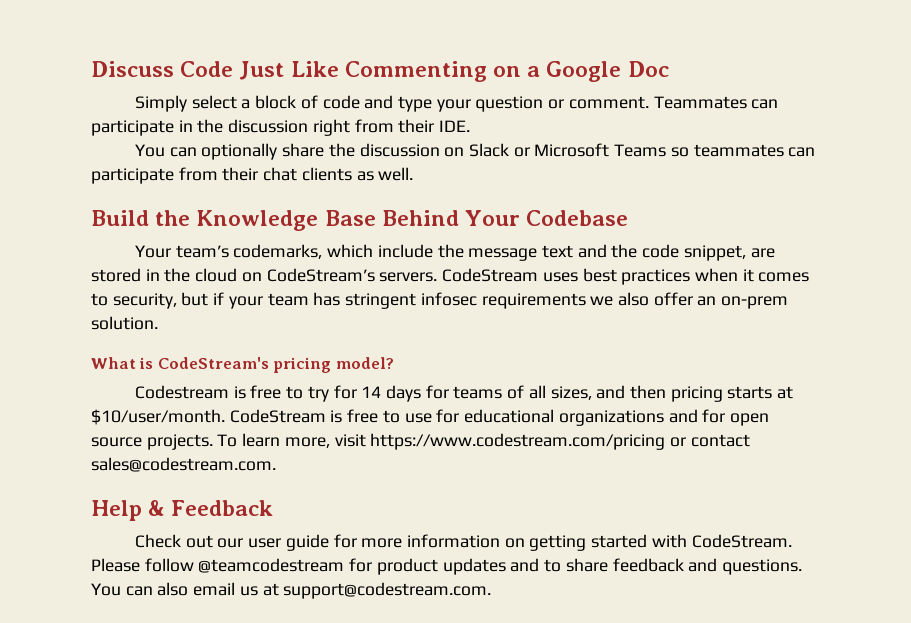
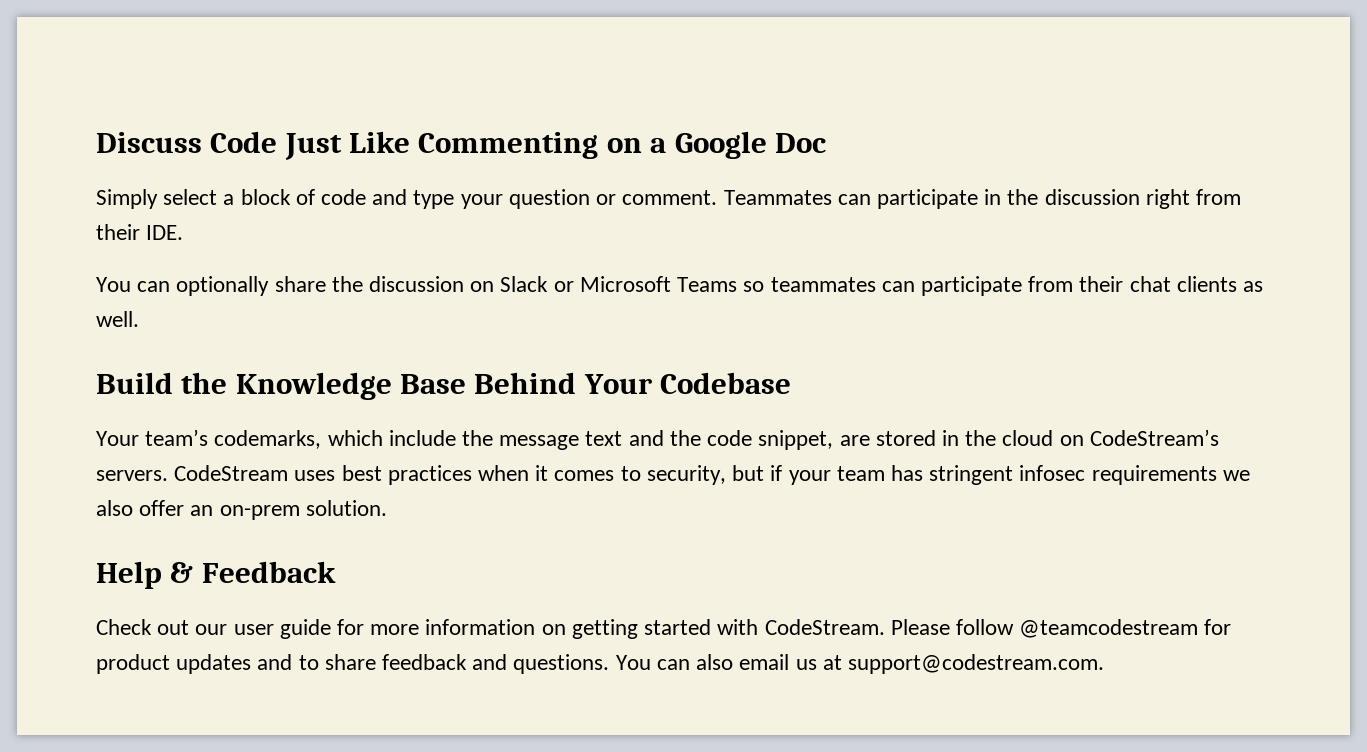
- What is CodeStream's pricing model?
- Codestream is free to try for 14 days for teams of all sizes, and then pricing starts at $10/user/month. CodeStream is free to use for educational organizations and for open source projects. To learn more, visit https://www.codestream.com/pricing or contact sales@codestream.com.

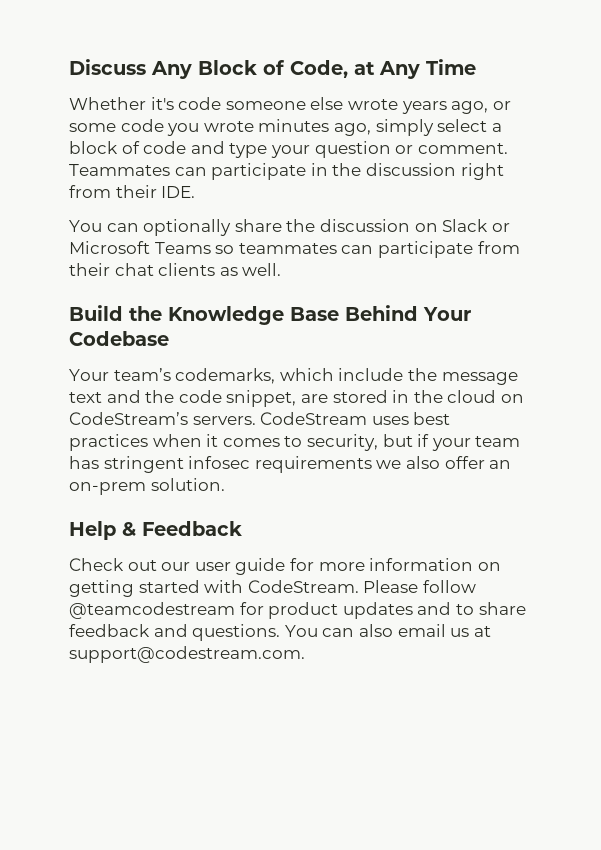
- Discuss Code Just Like Commenting on a Google Doc
- Simply select a block of code and type your question or comment.
+ Discuss Any Block of Code, at Any Time
+ Whether it's code someone else wrote years ago, or some code you wrote minutes ago, simply select a block of code and type your question or comment.

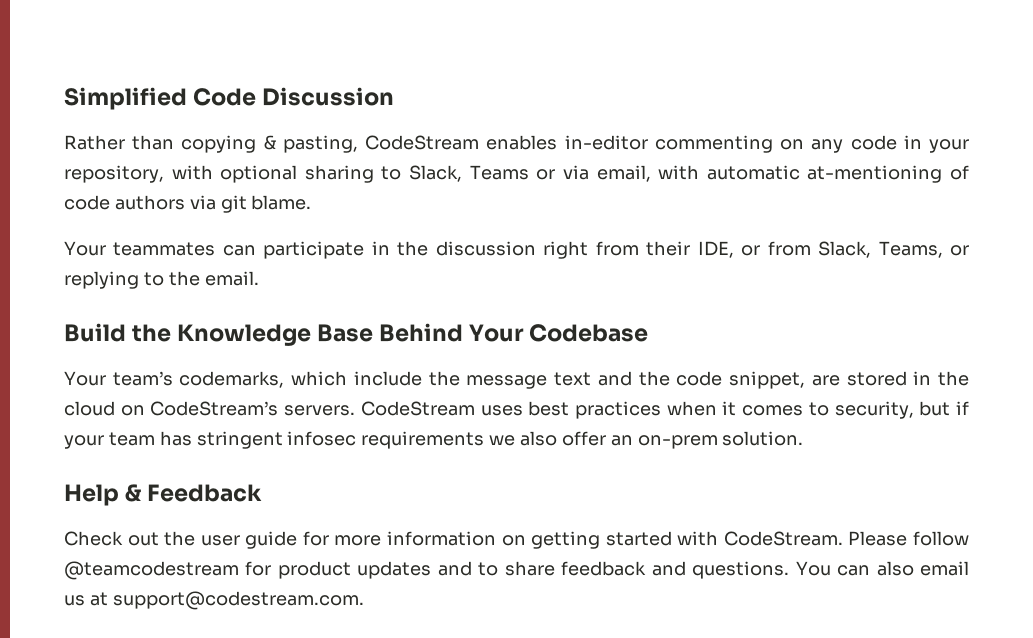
- Discuss Any Block of Code, at Any Time
- Whether it's code someone else wrote years ago, or some code you wrote minutes ago, simply select a block of code and type your question or comment. Teammates can participate in the discussion right from their IDE.
- You can optionally share the discussion on Slack or Microsoft Teams so teammates can participate from their chat clients as well.
+ Simplified Code Discussion
+ Rather than copying & pasting, CodeStream enables in-editor commenting on any code in your repository, with optional sharing to Slack, Teams or via email, with automatic at-mentioning of code authors via git blame.
+ Your teammates can participate in the discussion right from their IDE, or from Slack, Teams, or replying to the email.
- Check out our user guide for more information on getting started with CodeStream.
+ Check out the user guide for more information on getting started with CodeStream.

